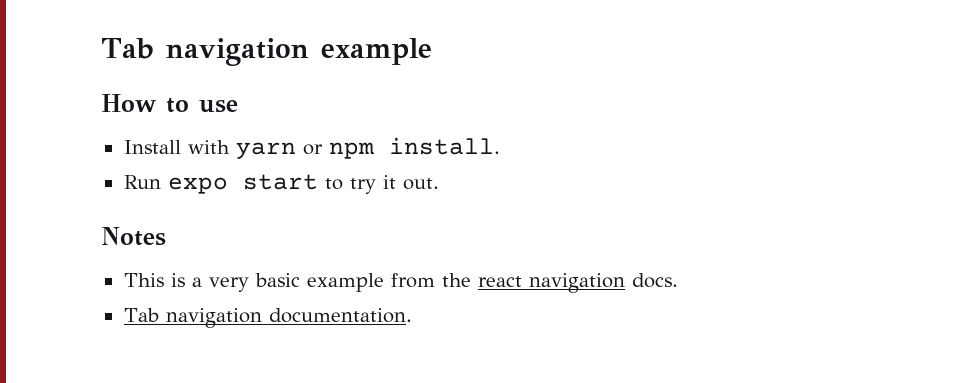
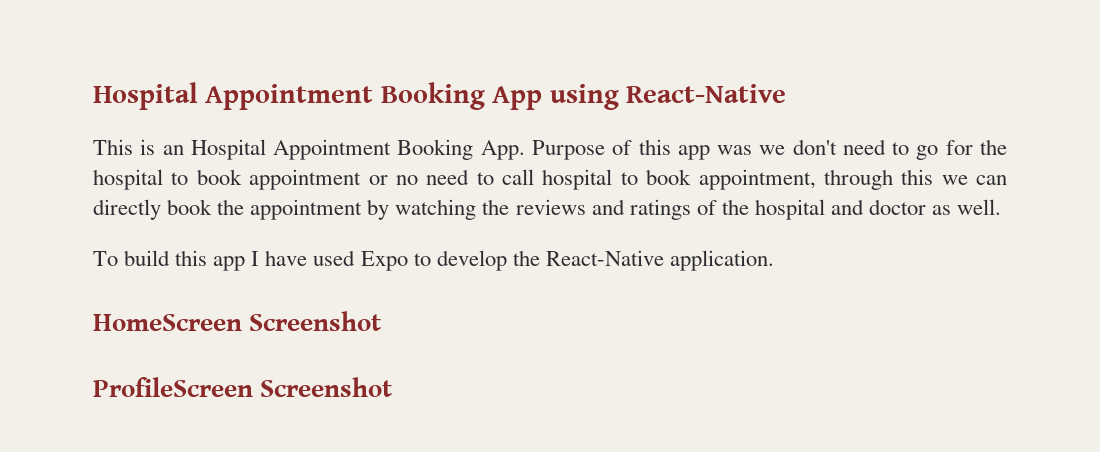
- Tab navigation example
- How to use
- Install with yarn or npm install.
- Run expo start to try it out.
- Notes
- This is a very basic example from the react navigation docs.
- Tab navigation documentation.
+ Hospital Appointment Booking App using React-Native
+ This is an Hospital Appointment Booking App. Purpose of this app was we don't need to go for the hospital to book appointment or no need to call hospital to book appointment, through this we can directly book the appointment by watching the reviews and ratings of the hospital and doctor as well.
+ To build this app I have used Expo to develop the React-Native application.
+ HomeScreen Screenshot
+ ProfileScreen Screenshot

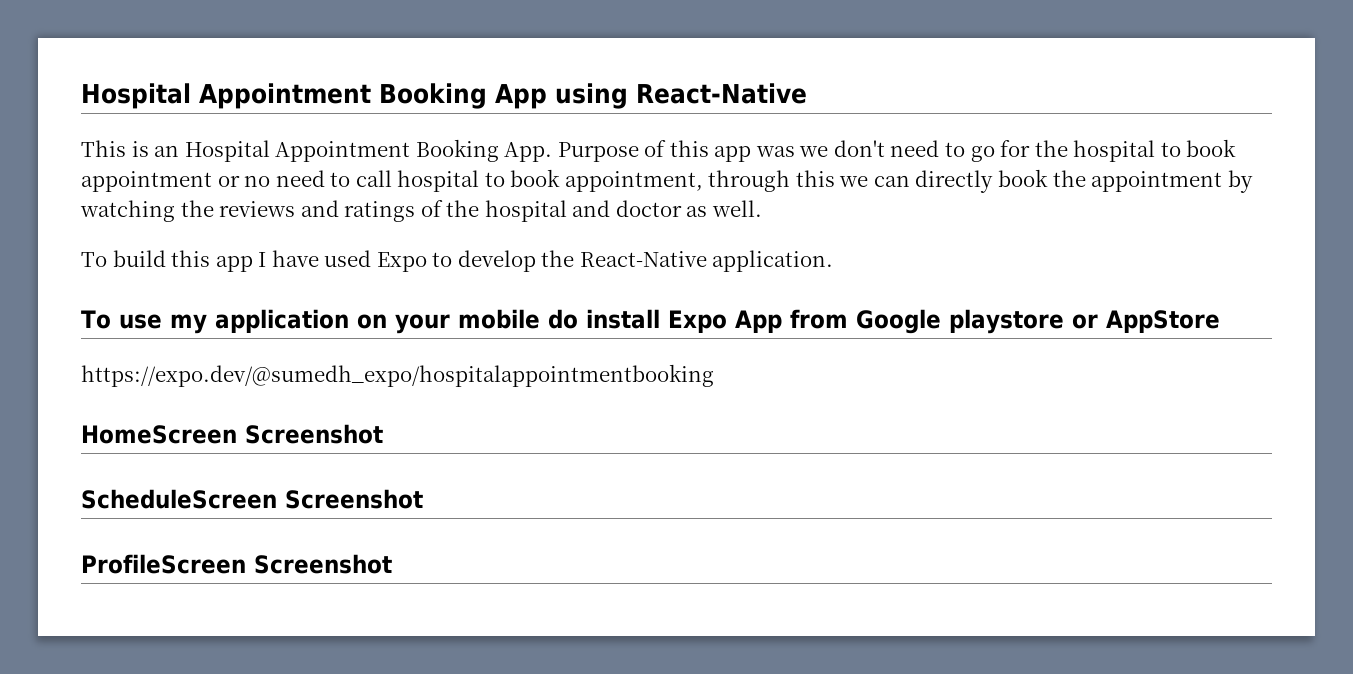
+ To use my application on your mobile do install Expo App from Google playstore or AppStore
+ https://expo.dev/@sumedh_expo/hospitalappointmentbooking
+ ScheduleScreen Screenshot

